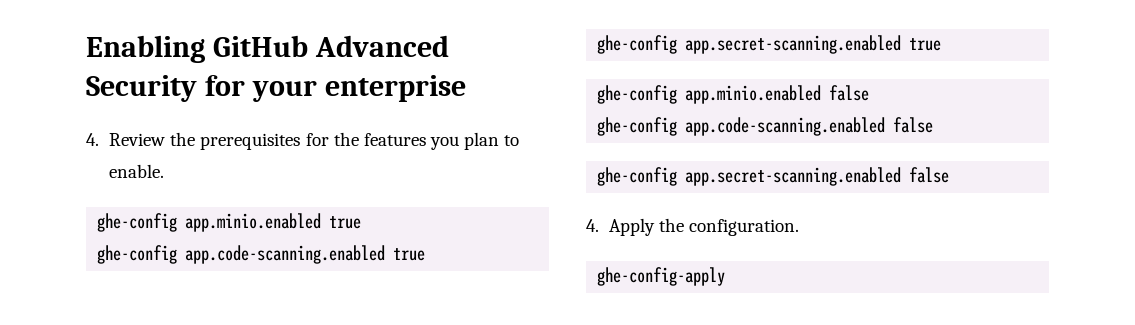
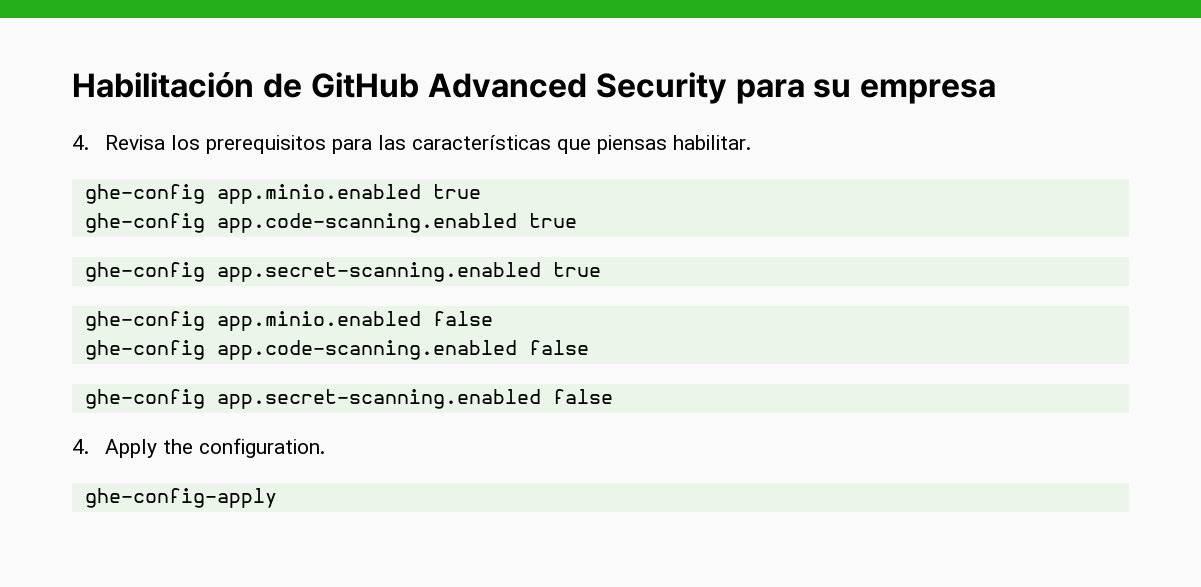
- Enabling GitHub Advanced Security for your enterprise
- 4. Review the prerequisites for the features you plan to enable.
+ Habilitación de GitHub Advanced Security para su empresa
+ 4. Revisa los prerequisitos para las características que piensas habilitar.

